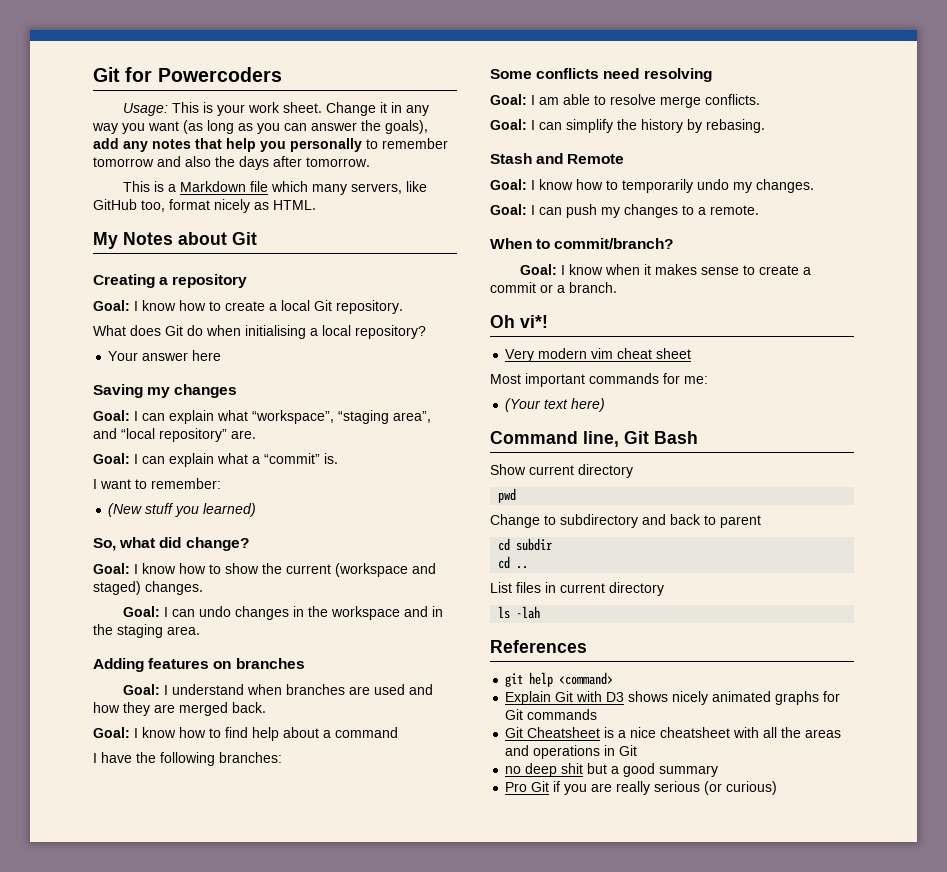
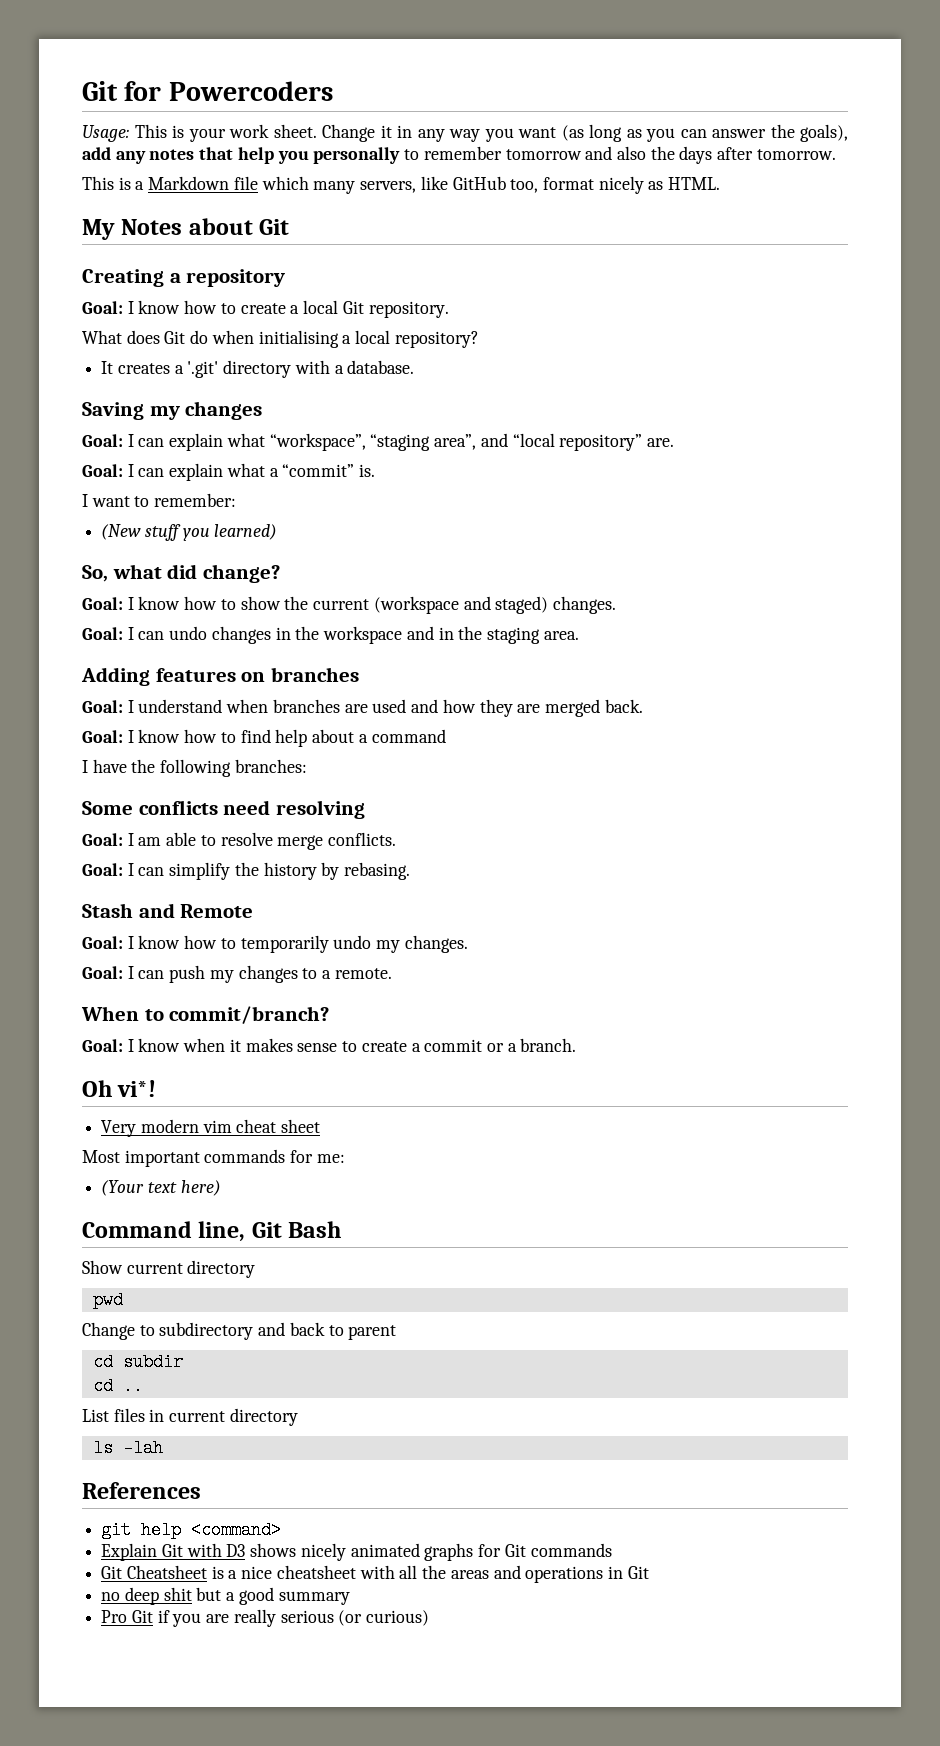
- Your answer here
+ It creates a '.git' directory with a database.

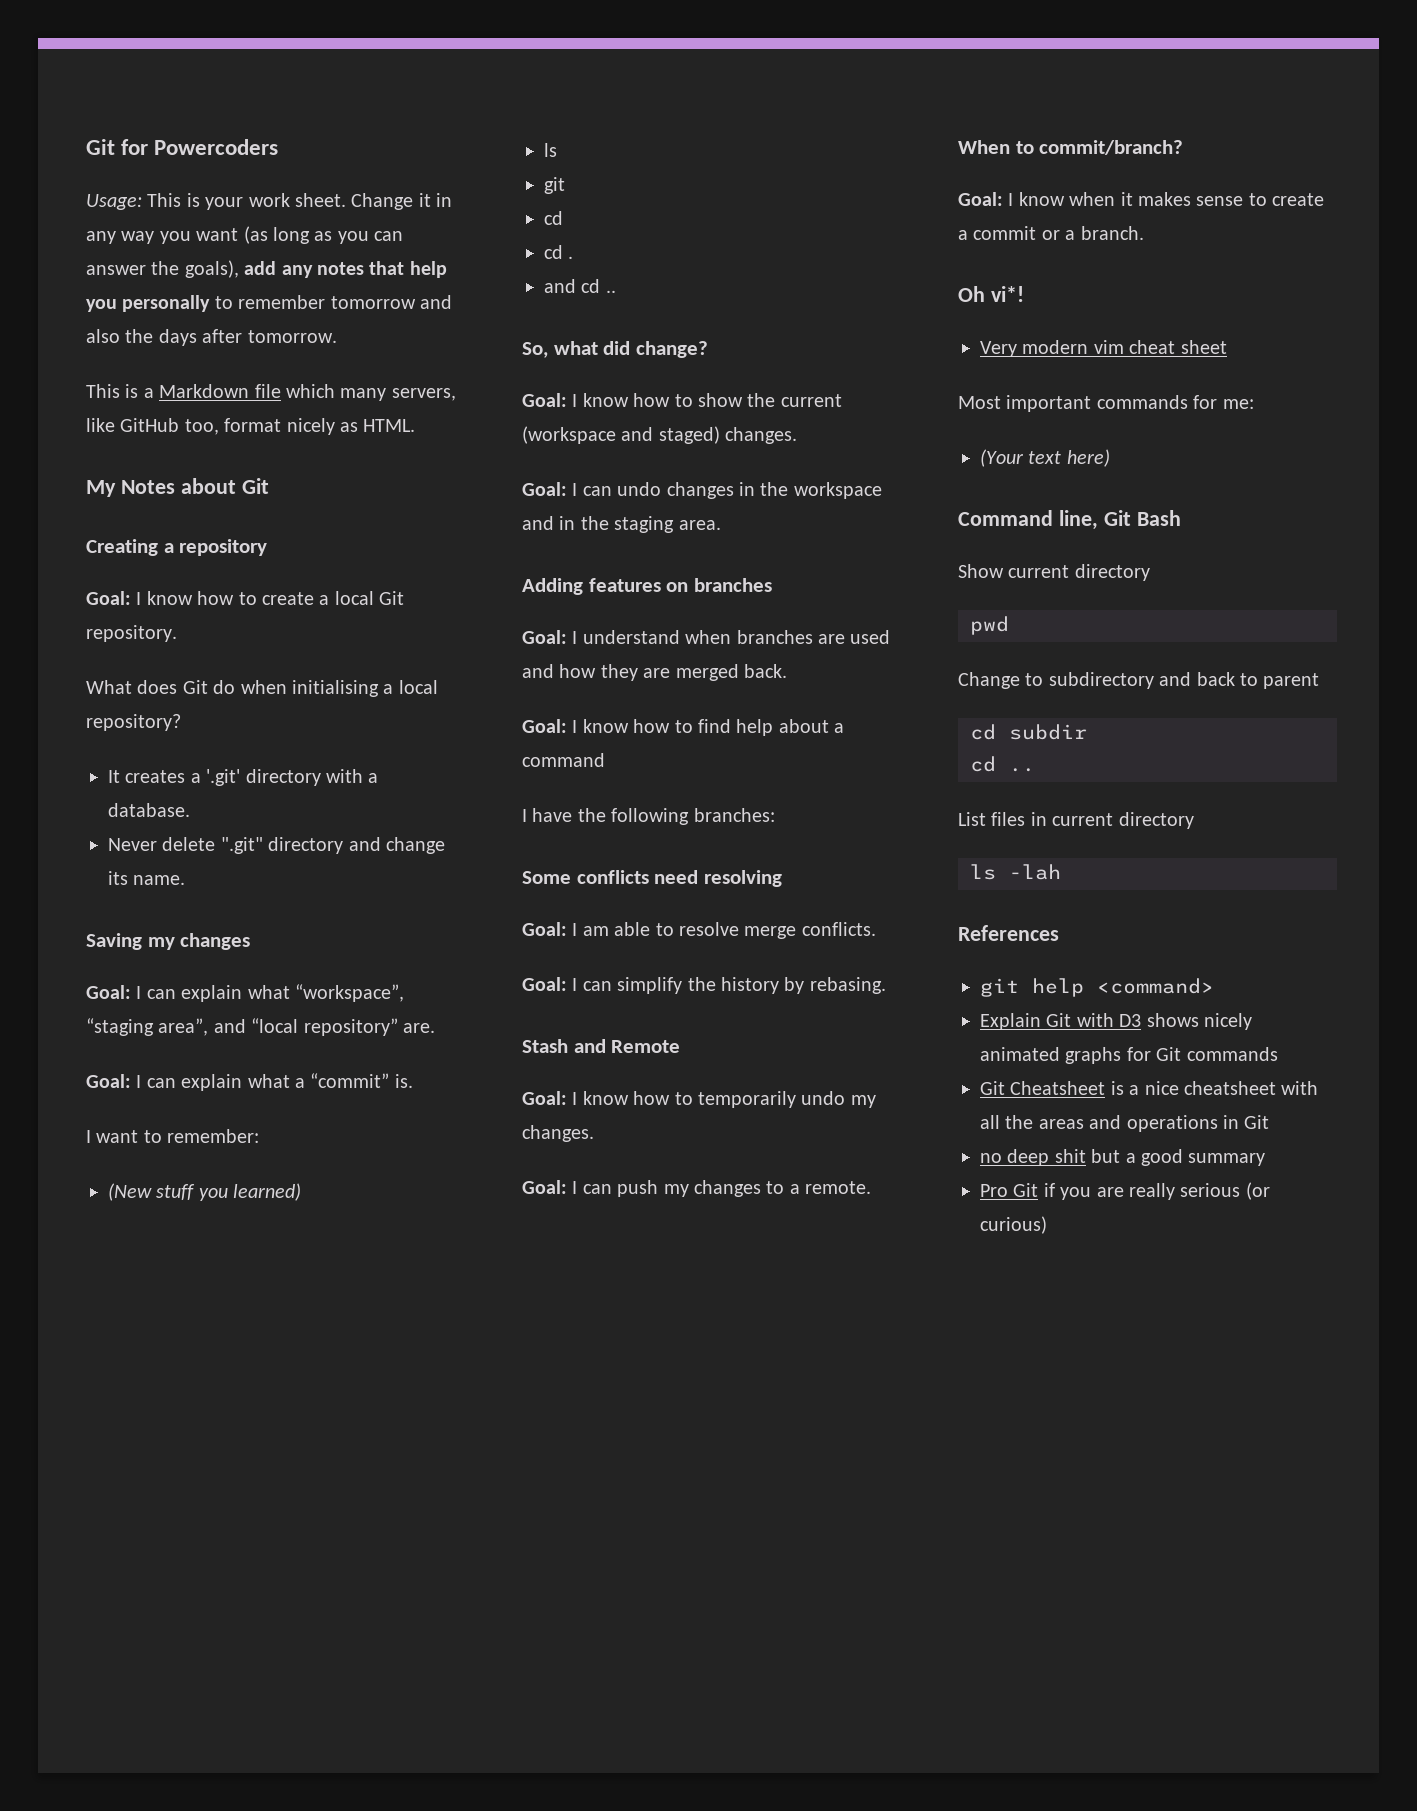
+ Never delete ".git" directory and change its name.
  (New stuff you learned)
+ ls
+ git
+ cd
+ cd .
+ and cd ..

